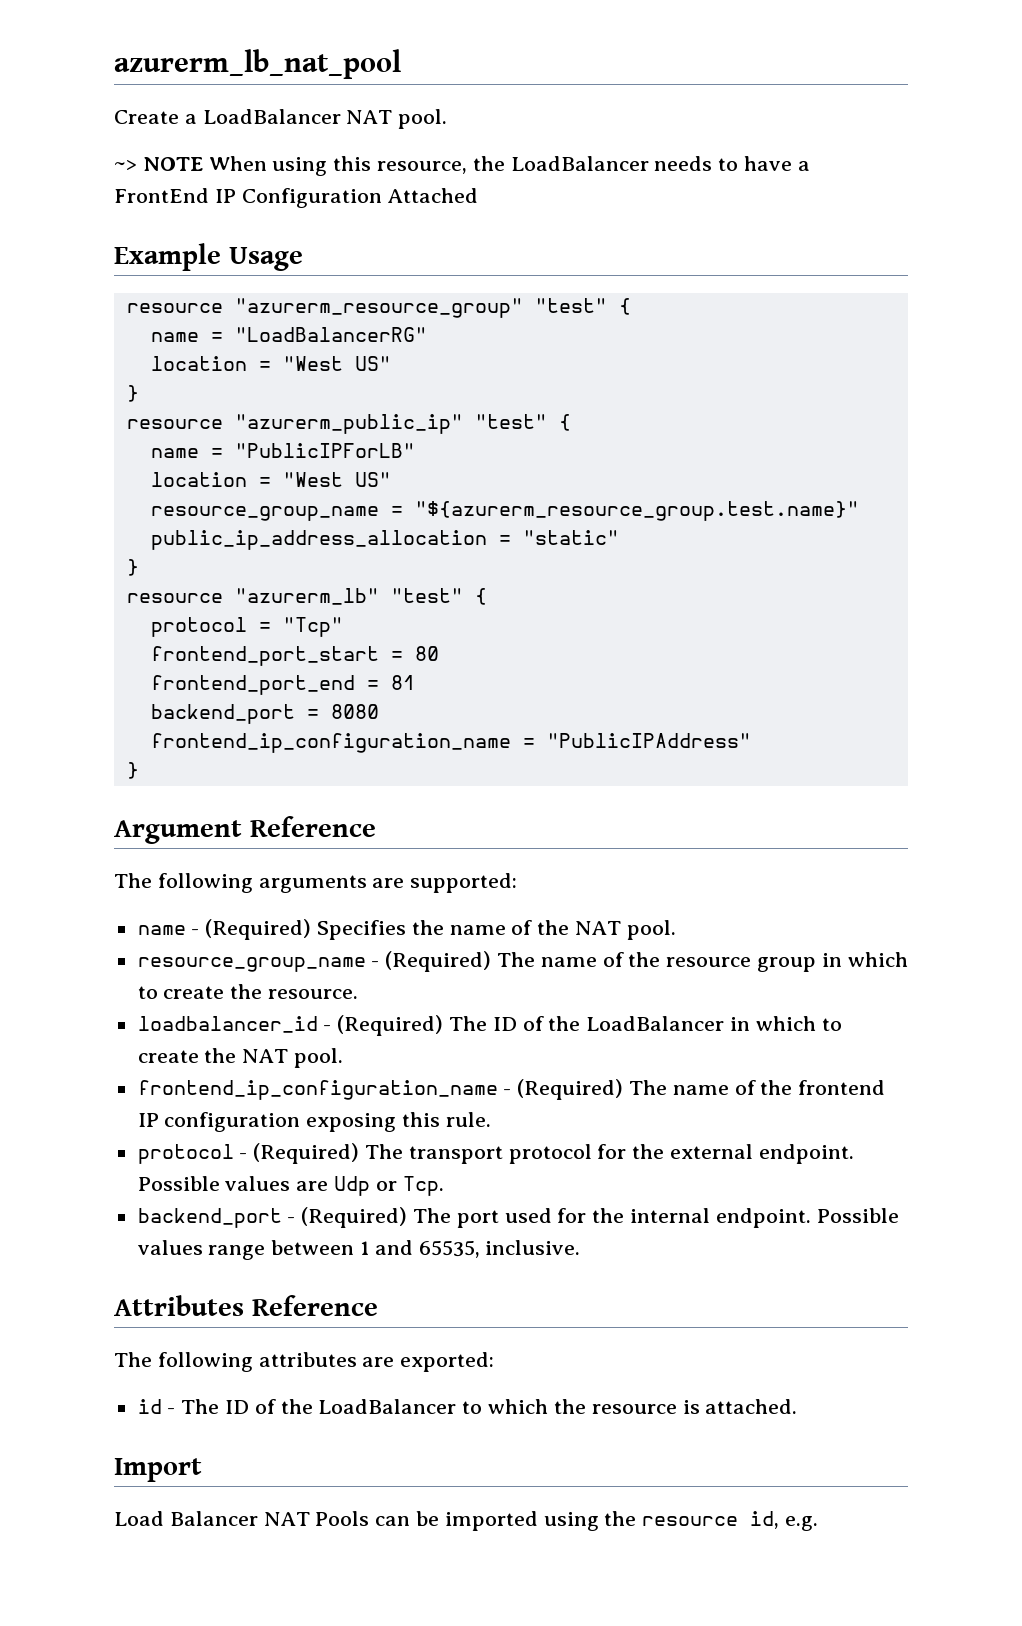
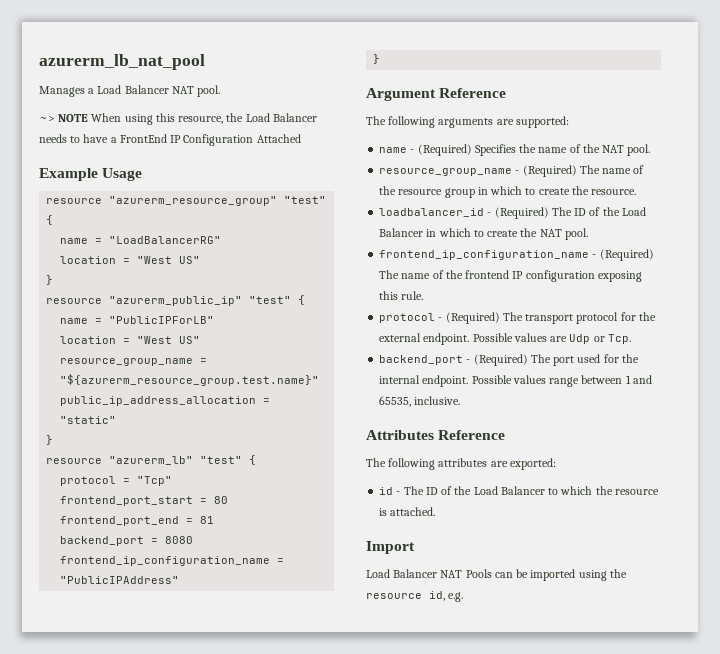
- Create a LoadBalancer NAT pool.
+ Manages a Load Balancer NAT pool.
- ~> NOTE When using this resource, the LoadBalancer needs to have a FrontEnd IP Configuration Attached
+ ~> NOTE When using this resource, the Load Balancer needs to have a FrontEnd IP Configuration Attached
- loadbalancer_id - (Required) The ID of the LoadBalancer in which to create the NAT pool.
+ loadbalancer_id - (Required) The ID of the Load Balancer in which to create the NAT pool.
- id - The ID of the LoadBalancer to which the resource is attached.
+ id - The ID of the Load Balancer to which the resource is attached.

